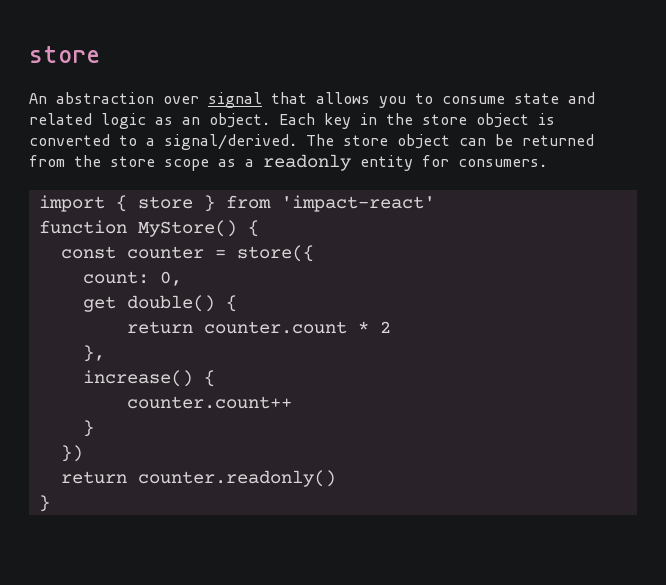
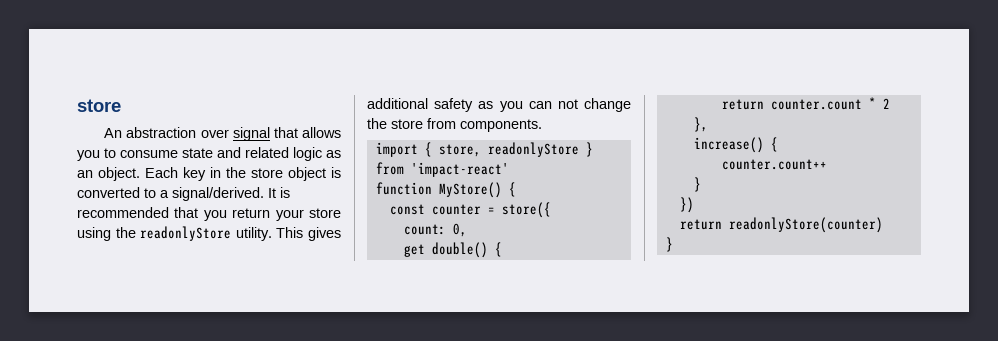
- The store object can be returned from the store scope as a readonly entity for consumers.
+ It is recommended that you return your store using the readonlyStore utility. This gives additional safety as you can not change the store from components.
- import { store } from 'impact-react'
+ import { store, readonlyStore } from 'impact-react'
- return counter.readonly()
+ return readonlyStore(counter)

